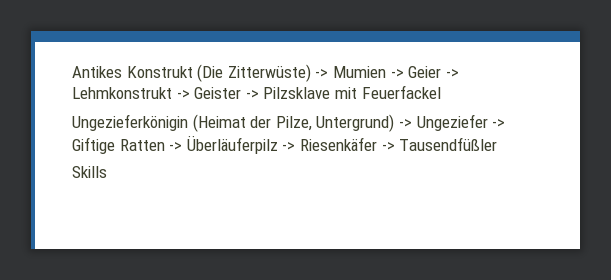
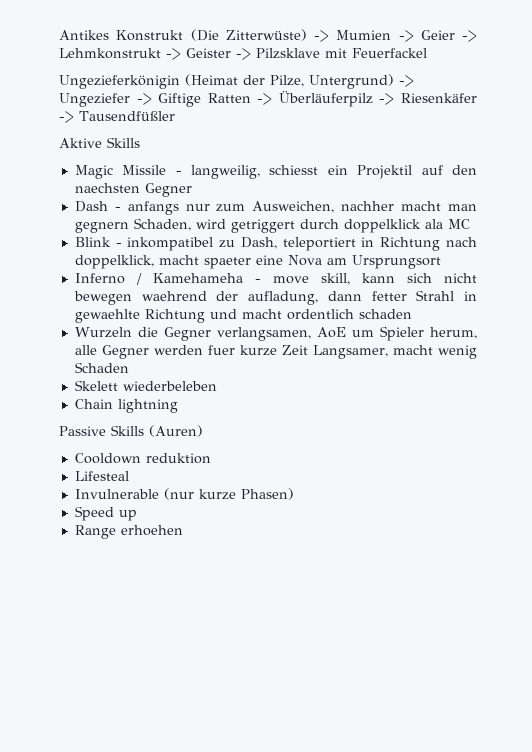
- Skills
+ Aktive Skills
+ Magic Missile - langweilig, schiesst ein Projektil auf den naechsten Gegner
+ Dash - anfangs nur zum Ausweichen, nachher macht man gegnern Schaden, wird getriggert durch doppelklick ala MC
+ Blink - inkompatibel zu Dash, teleportiert in Richtung nach doppelklick, macht spaeter eine Nova am Ursprungsort
+ Inferno / Kamehameha - move skill, kann sich nicht bewegen waehrend der aufladung, dann fetter Strahl in gewaehlte Richtung und macht ordentlich schaden
+ Wurzeln die Gegner verlangsamen, AoE um Spieler herum, alle Gegner werden fuer kurze Zeit Langsamer, macht wenig Schaden
+ Skelett wiederbeleben
+ Chain lightning
+ Passive Skills (Auren)
+ Cooldown reduktion
+ Lifesteal
+ Invulnerable (nur kurze Phasen)
+ Speed up
+ Range erhoehen

